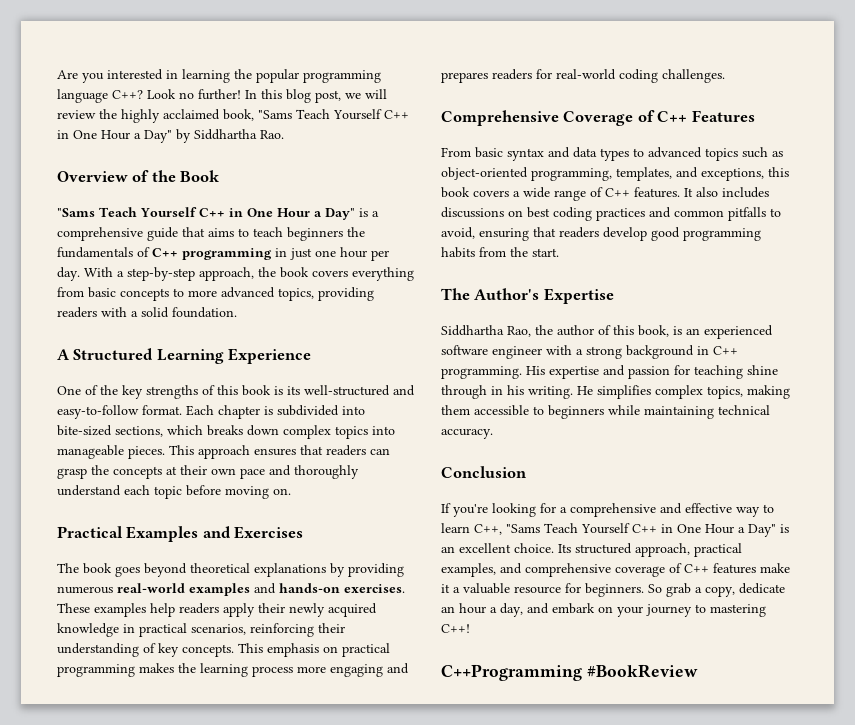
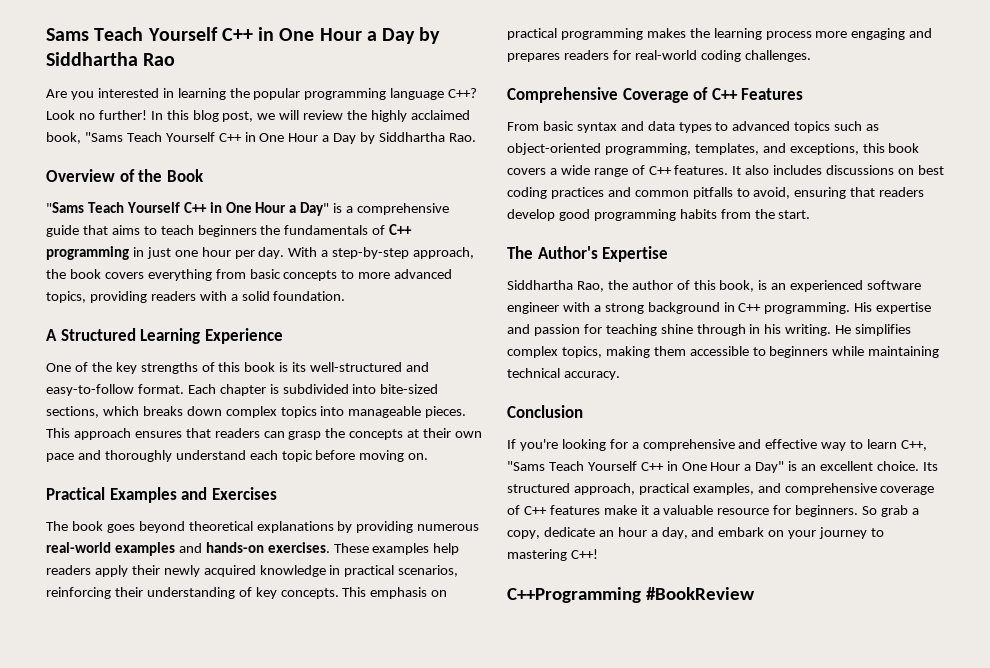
+ Sams Teach Yourself C++ in One Hour a Day by Siddhartha Rao
- In this blog post, we will review the highly acclaimed book, "Sams Teach Yourself C++ in One Hour a Day" by Siddhartha Rao.
+ In this blog post, we will review the highly acclaimed book, "Sams Teach Yourself C++ in One Hour a Day by Siddhartha Rao.

